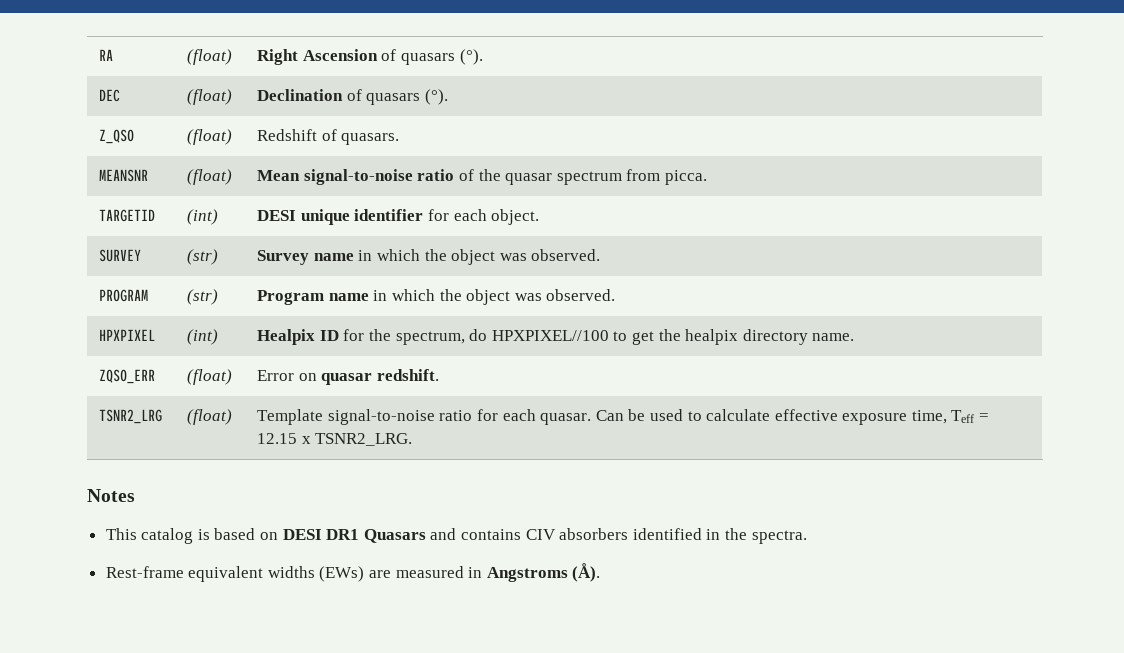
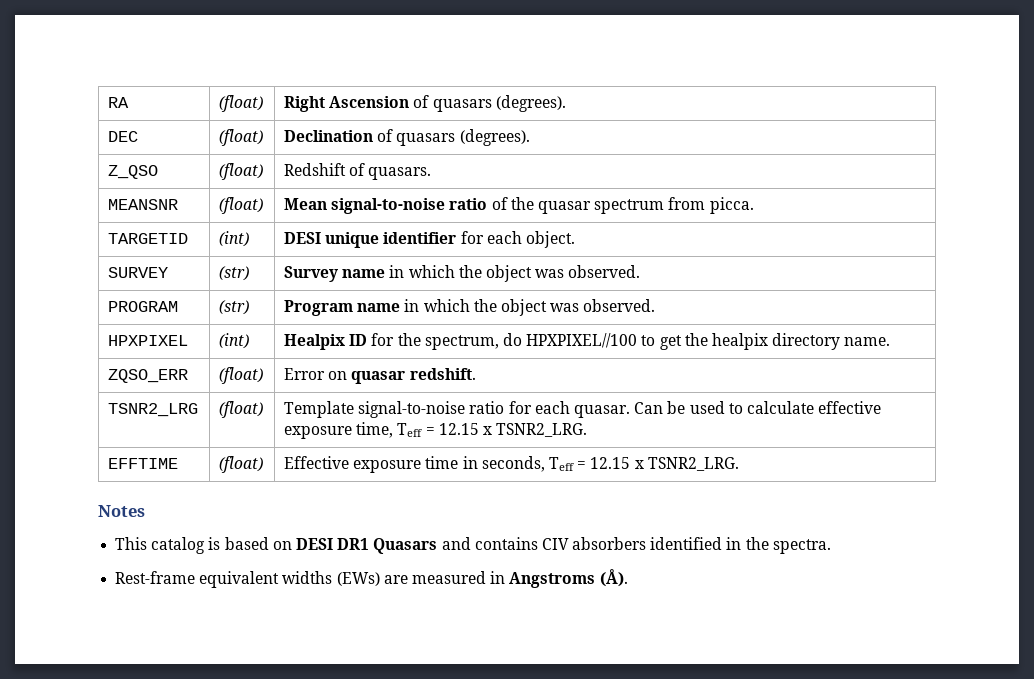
- RA | (float) | Right Ascension of quasars (°).
+ RA | (float) | Right Ascension of quasars (degrees).
- DEC | (float) | Declination of quasars (°).
+ DEC | (float) | Declination of quasars (degrees).
+ EFFTIME | (float) | Effective exposure time in seconds, Teff = 12.15 x TSNR2_LRG.

